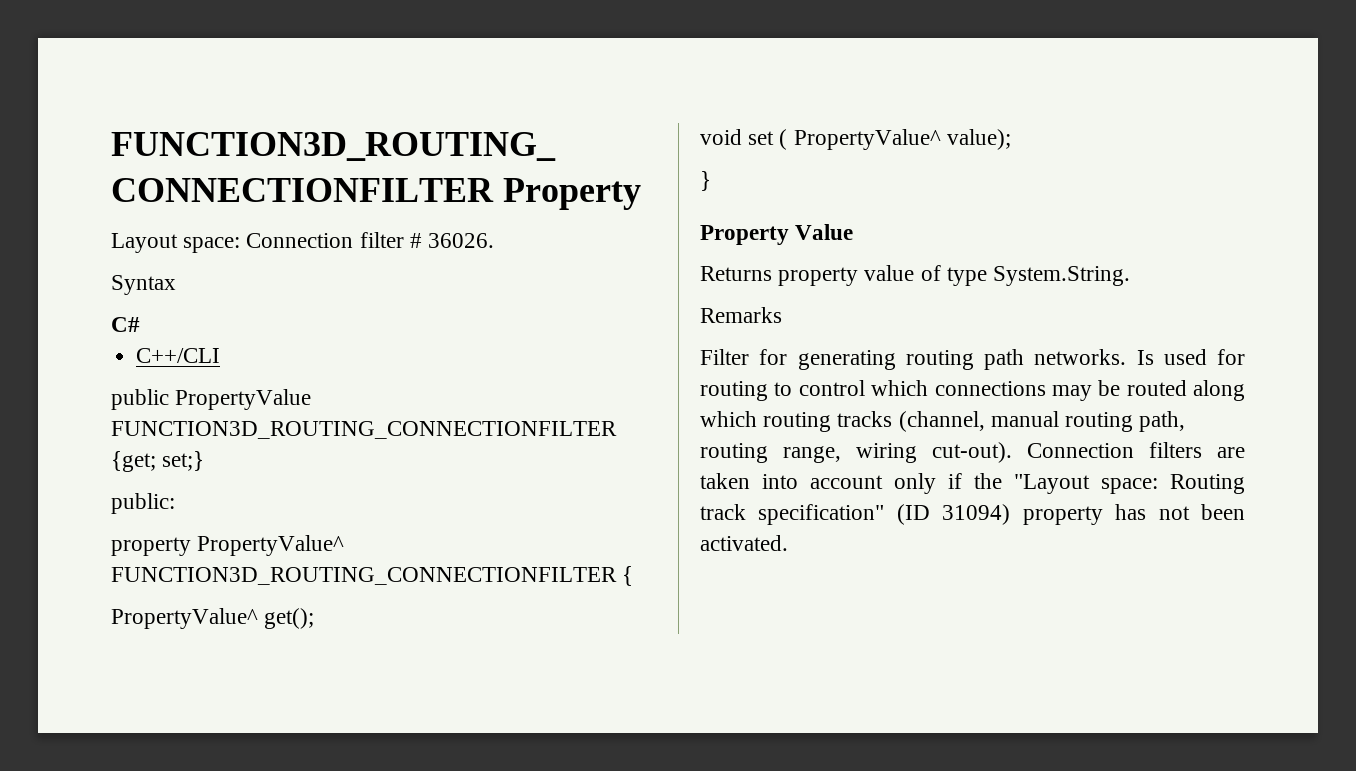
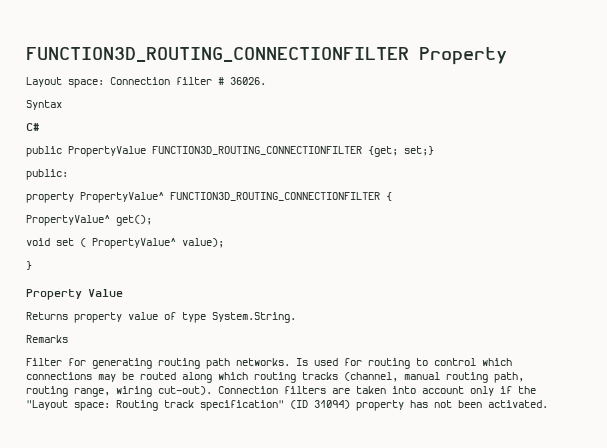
- C++/CLI

